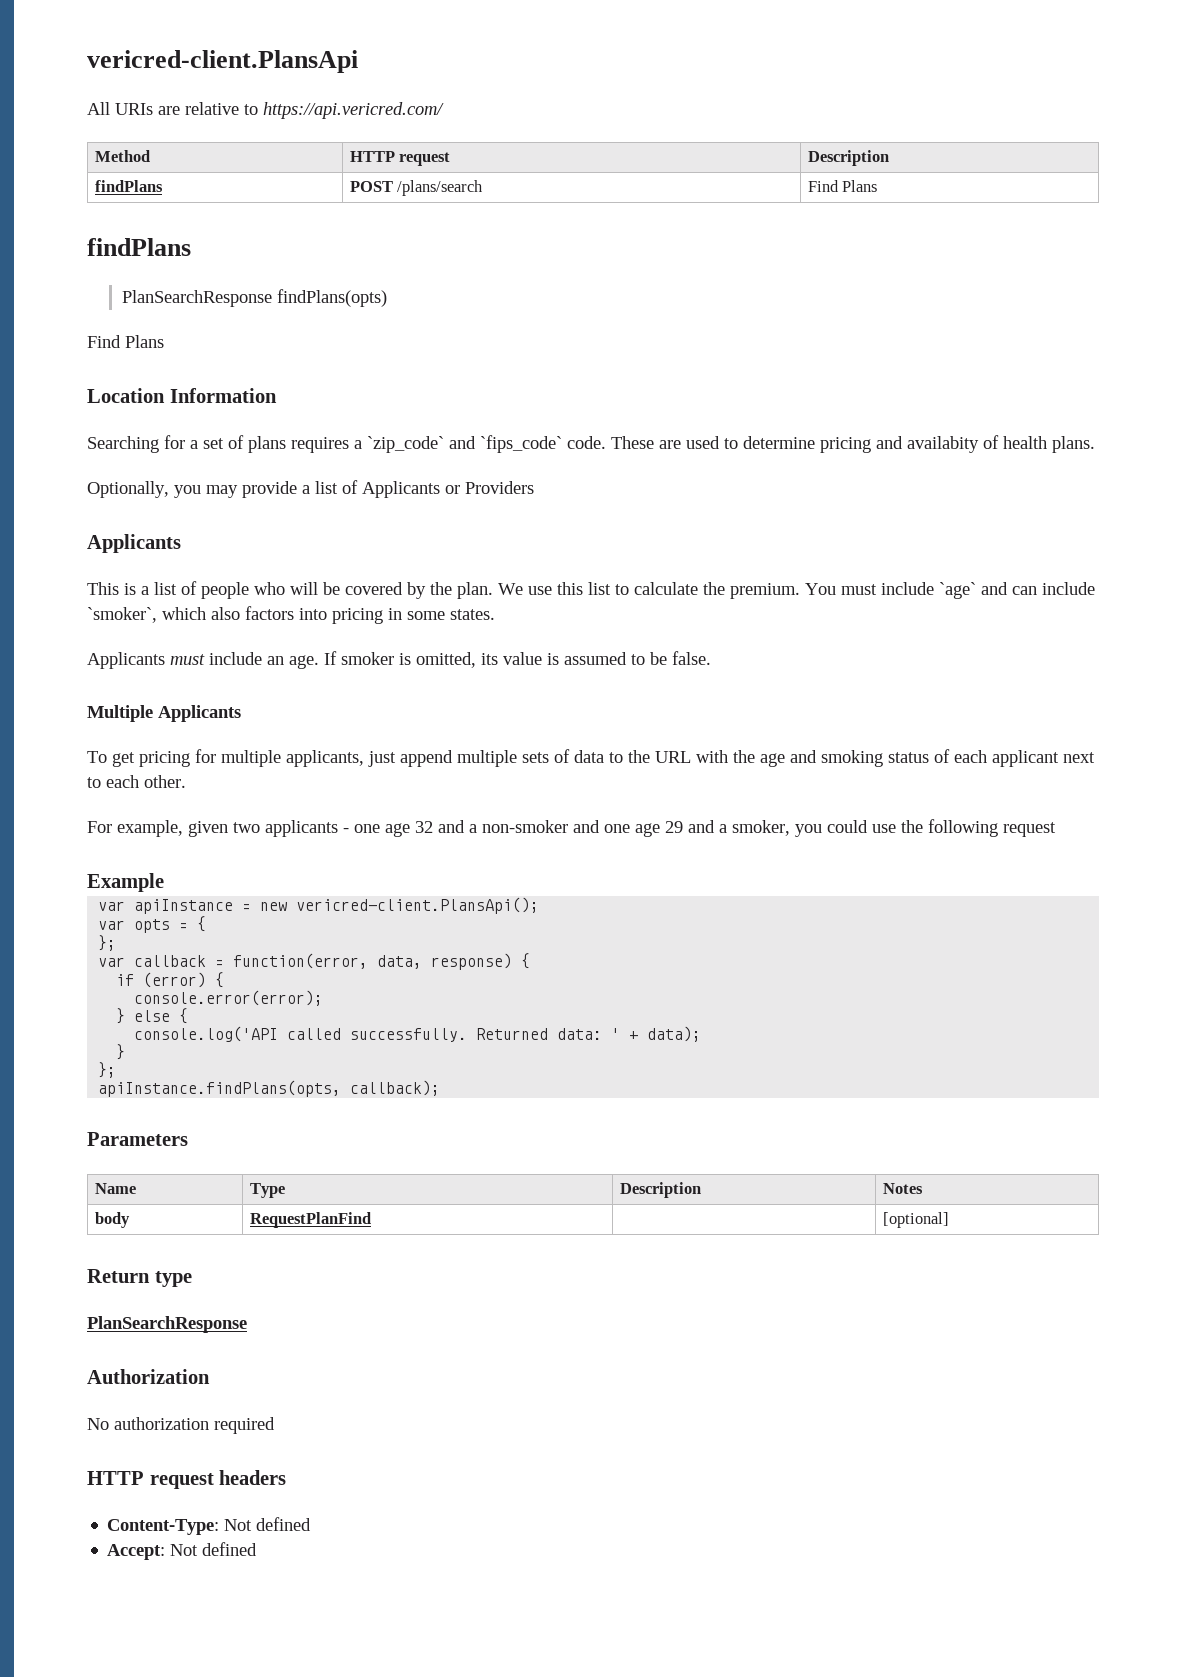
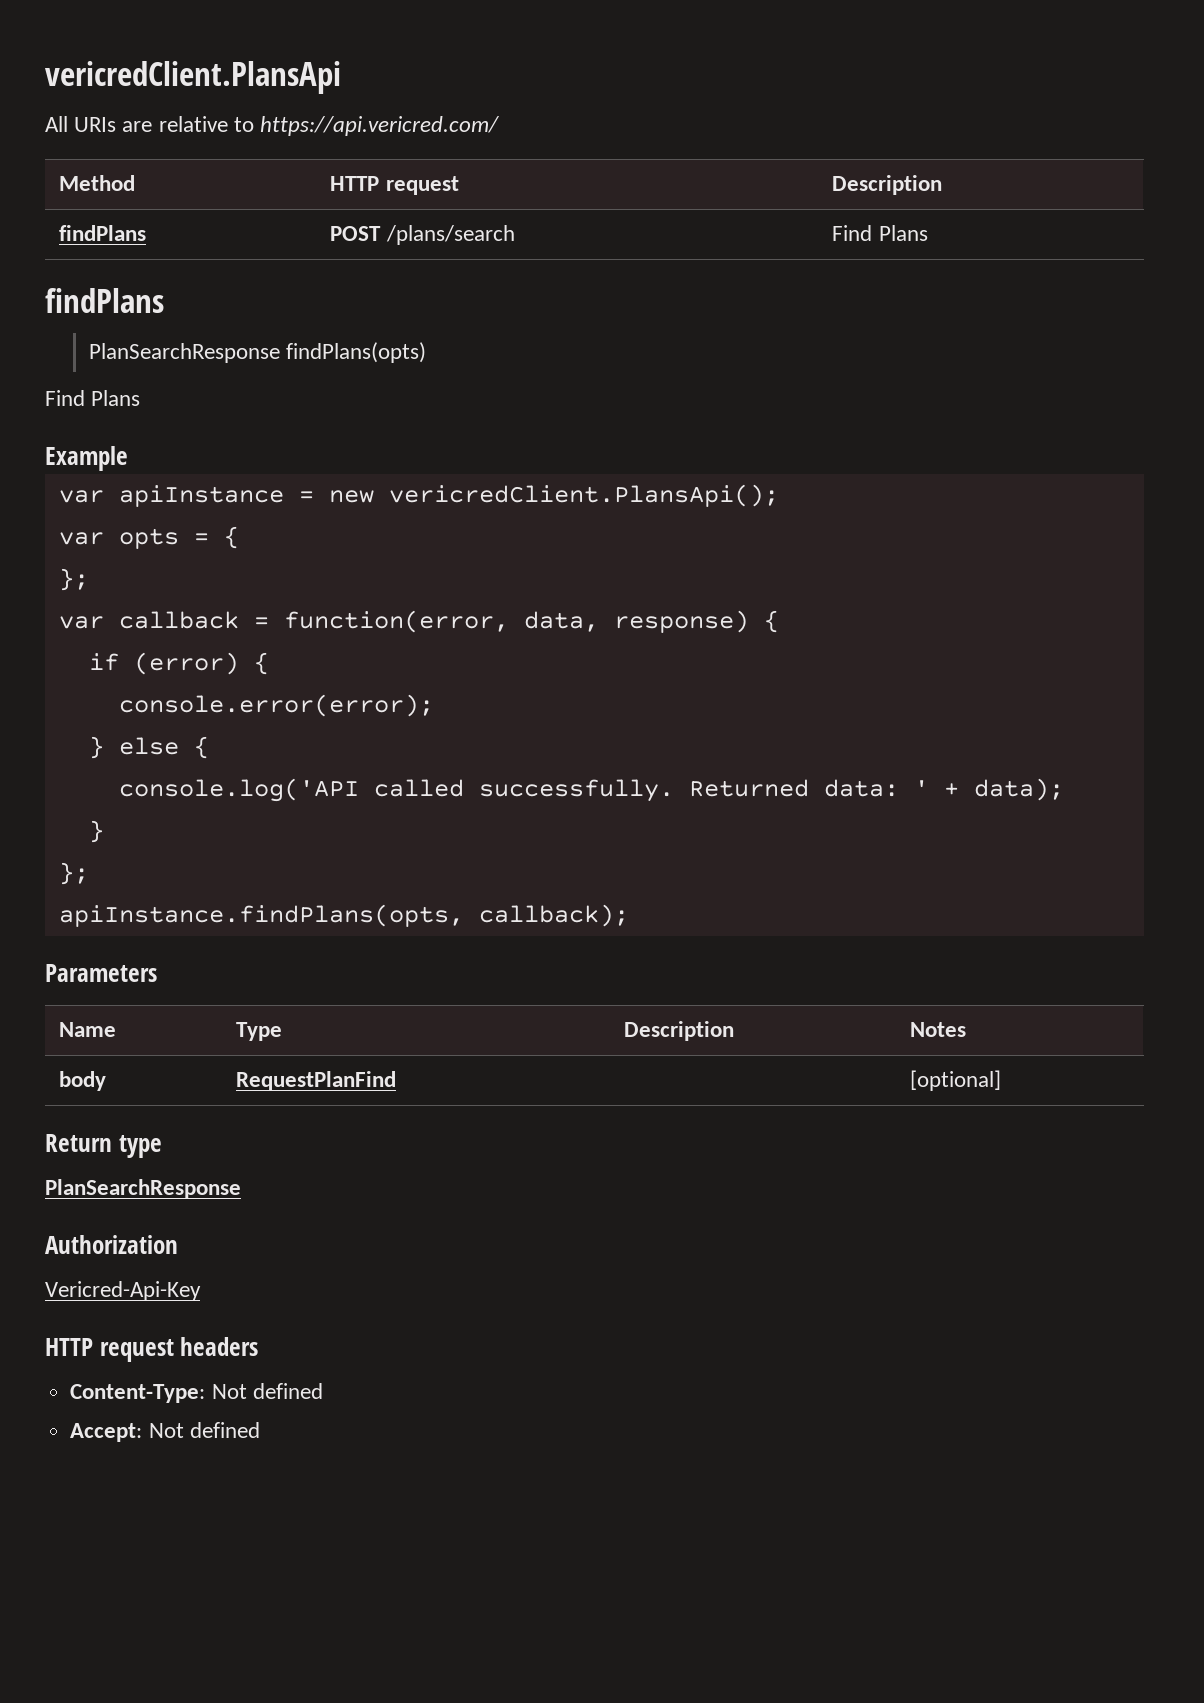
- vericred-client.PlansApi
+ vericredClient.PlansApi
- Location Information
- Searching for a set of plans requires a `zip_code` and `fips_code` code. These are used to determine pricing and availabity of health plans.
- Optionally, you may provide a list of Applicants or Providers
- Applicants
- This is a list of people who will be covered by the plan. We use this list to calculate the premium. You must include `age` and can include `smoker`, which also factors into pricing in some states.
- Applicants must include an age. If smoker is omitted, its value is assumed to be false.
- Multiple Applicants
- To get pricing for multiple applicants, just append multiple sets of data to the URL with the age and smoking status of each applicant next to each other.
- For example, given two applicants - one age 32 and a non-smoker and one age 29 and a smoker, you could use the following request
- var apiInstance = new vericred-client.PlansApi();
+ var apiInstance = new vericredClient.PlansApi();
- No authorization required
+ Vericred-Api-Key

